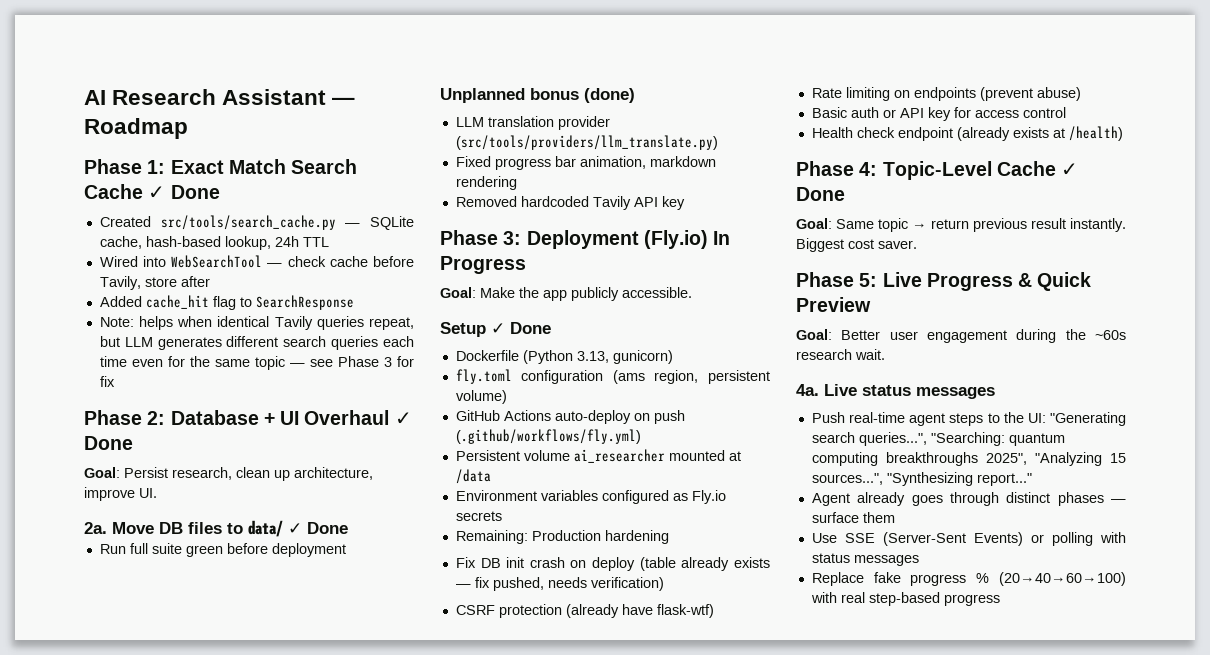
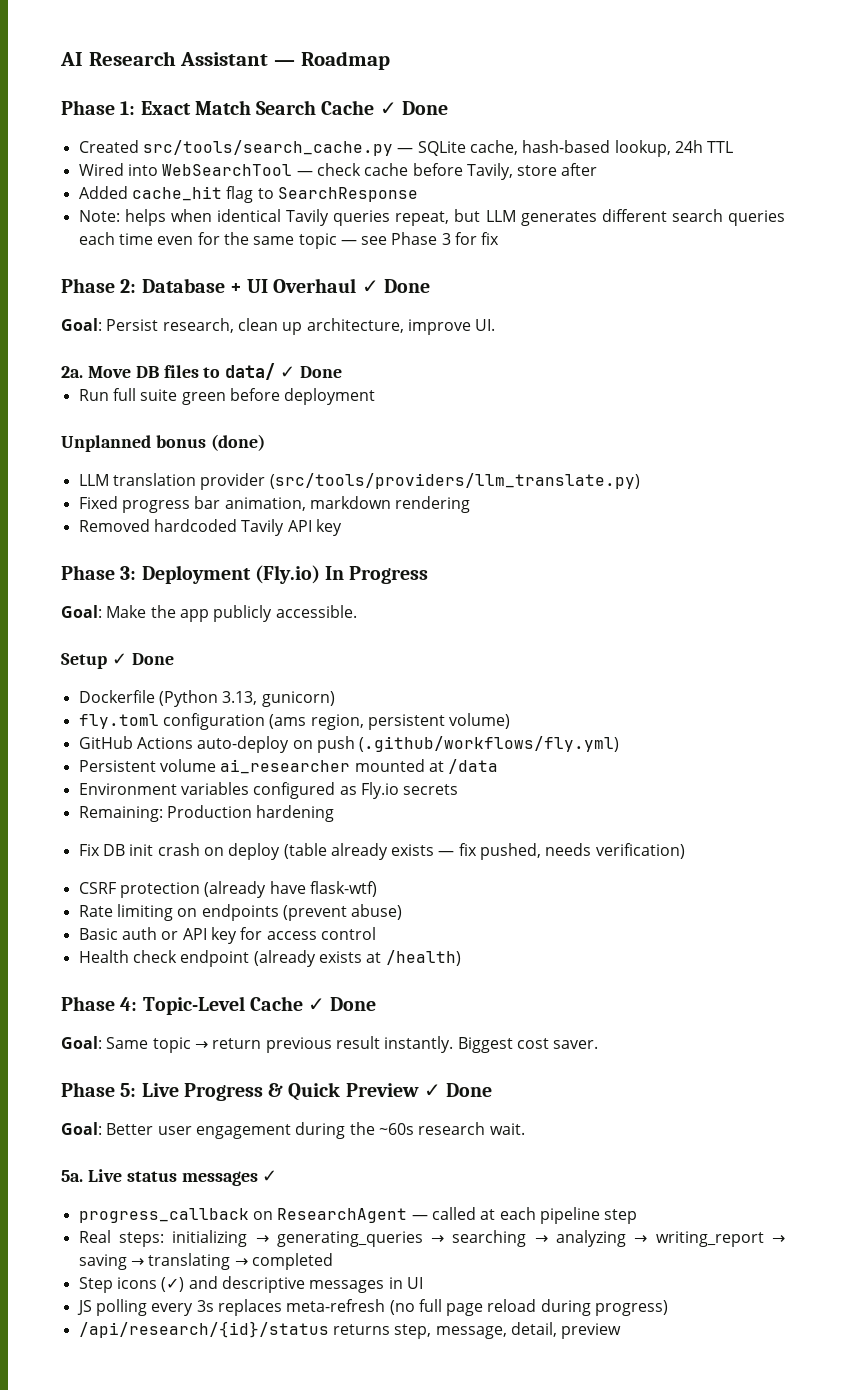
- Phase 5: Live Progress & Quick Preview
+ Phase 5: Live Progress & Quick Preview ✓ Done
- 4a.
+ 5a.
- Live status messages
- Push real-time agent steps to the UI: "Generating search queries...", "Searching: quantum computing breakthroughs 2025", "Analyzing 15 sources...", "Synthesizing report..."
- Agent already goes through distinct phases — surface them
- Use SSE (Server-Sent Events) or polling with status messages
- Replace fake progress % (20→40→60→100) with real step-based progress
+ Live status messages ✓
+ progress_callback on ResearchAgent — called at each pipeline step
+ Real steps: initializing → generating_queries → searching → analyzing → writing_report → saving → translating → completed
+ Step icons (✓) and descriptive messages in UI
+ JS polling every 3s replaces meta-refresh (no full page reload during progress)
+ /api/research/{id}/status returns step, message, detail, preview

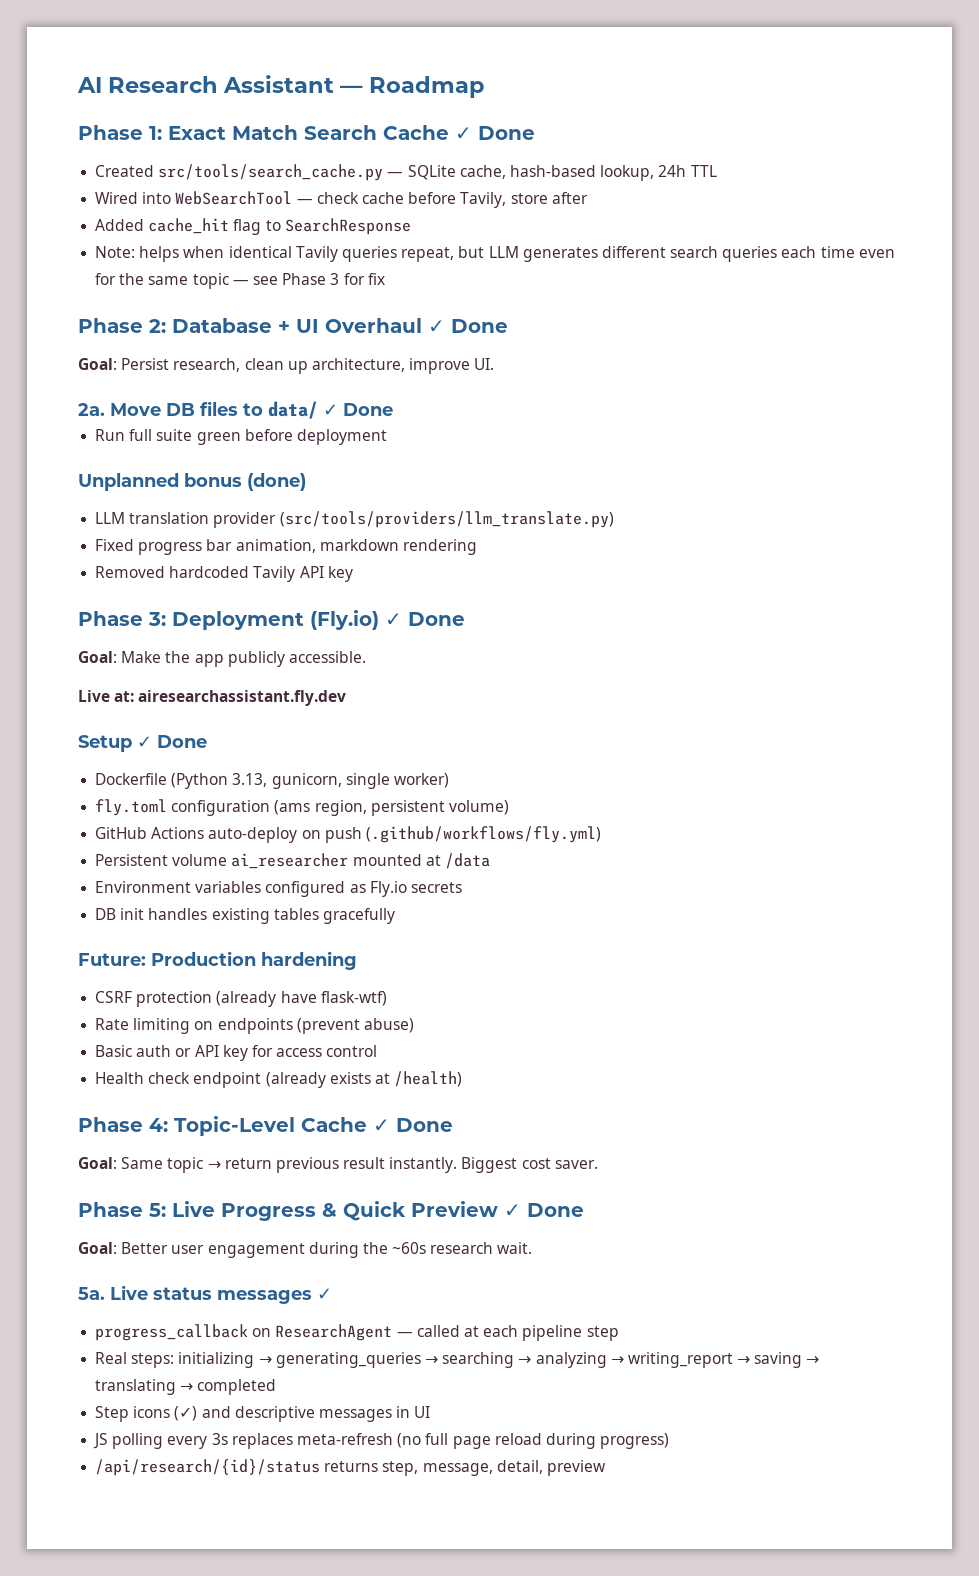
- Phase 3: Deployment (Fly.io) In Progress
+ Phase 3: Deployment (Fly.io) ✓ Done
+ Live at: airesearchassistant.fly.dev
- Dockerfile (Python 3.13, gunicorn)
+ Dockerfile (Python 3.13, gunicorn, single worker)
- Remaining: Production hardening
- Fix DB init crash on deploy (table already exists — fix pushed, needs verification)
+ DB init handles existing tables gracefully
+ Future: Production hardening

